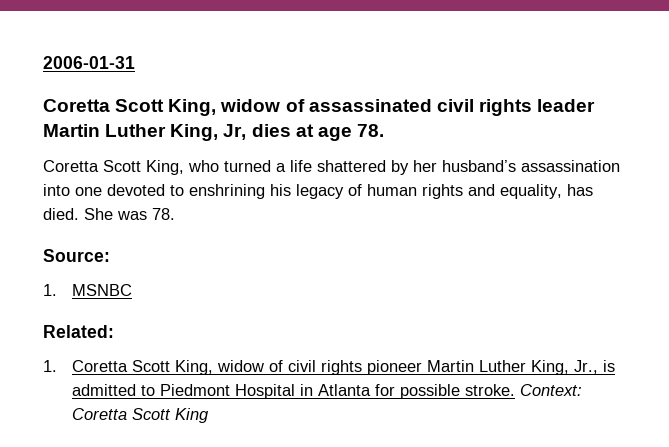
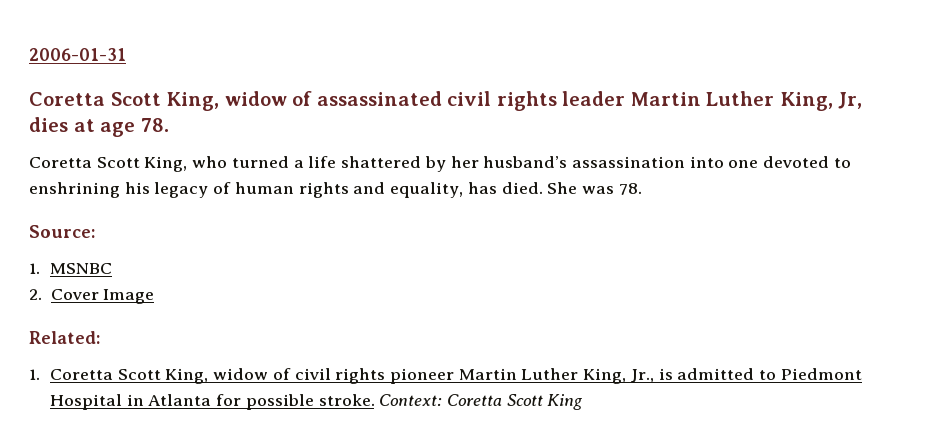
+ 2. Cover Image

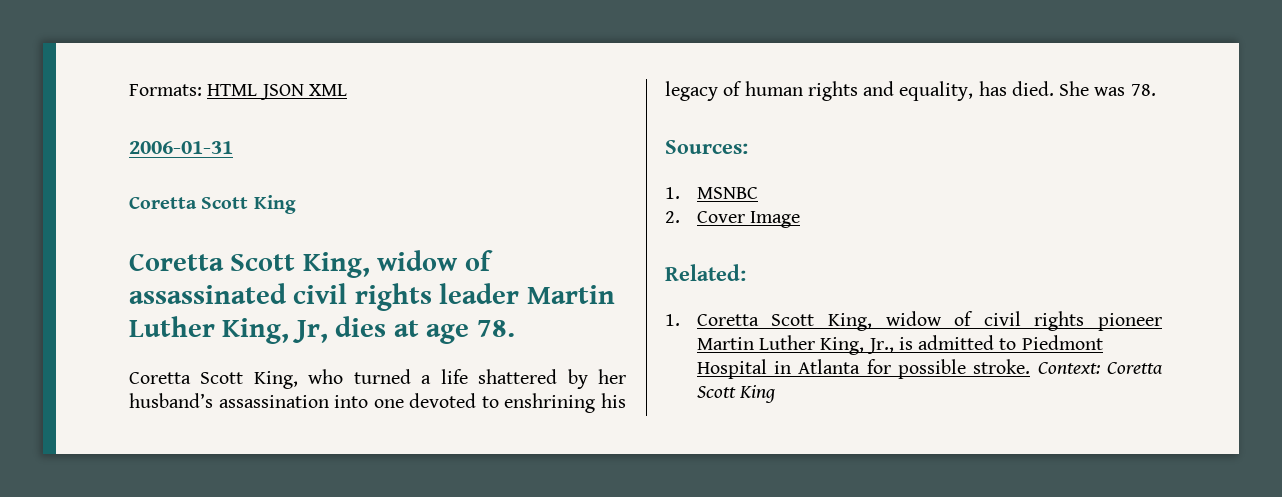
+ Formats: HTML JSON XML
  2006-01-31
+ Coretta Scott King
- Source:
+ Sources:

